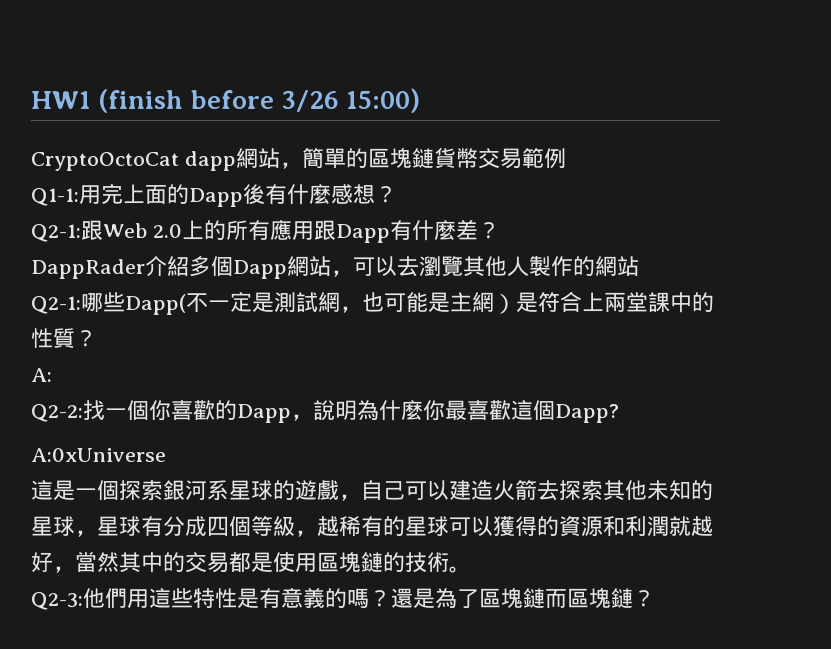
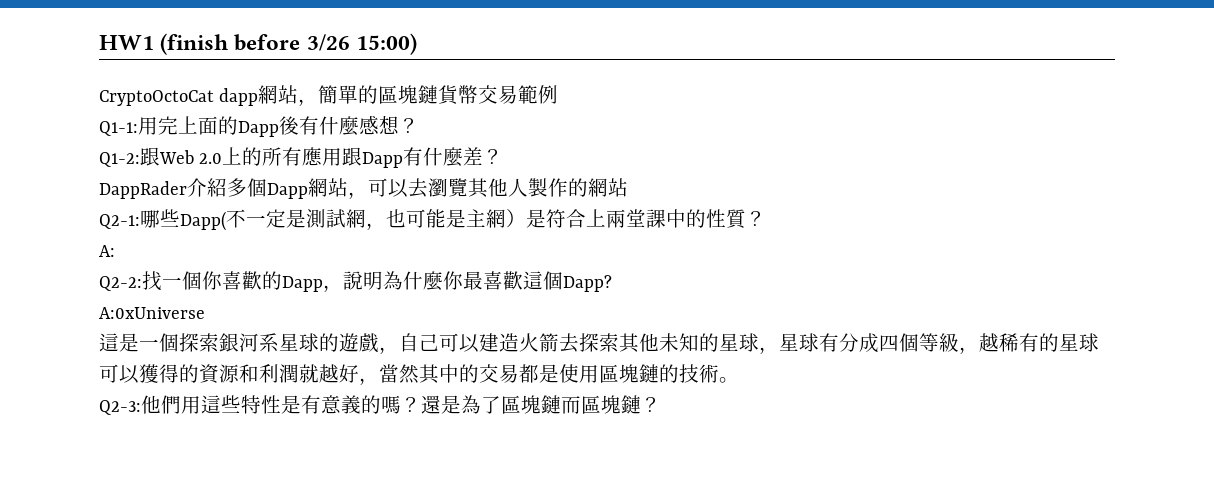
- Q2-1:跟Web 2.0上的所有應用跟Dapp有什麼差？
+ Q1-2:跟Web 2.0上的所有應用跟Dapp有什麼差？

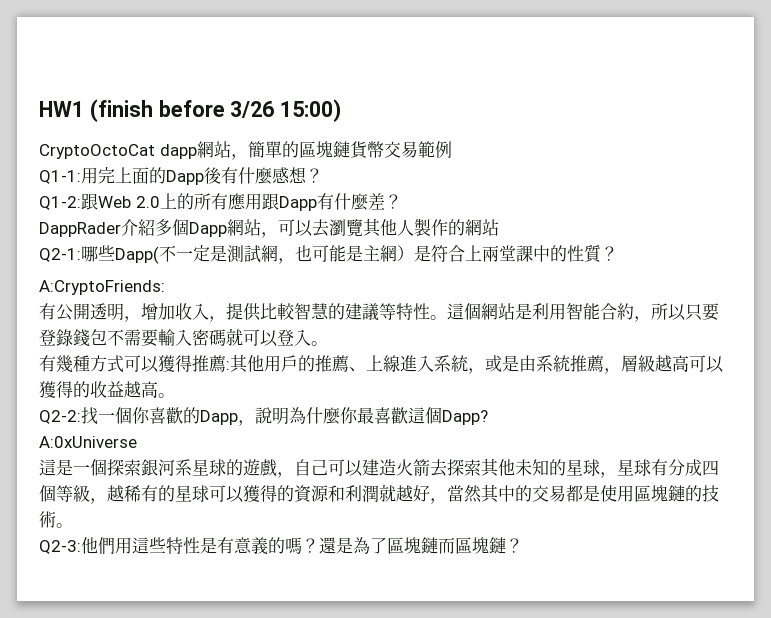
- A:
+ A:CryptoFriends:
+ 有公開透明，增加收入，提供比較智慧的建議等特性。這個網站是利用智能合約，所以只要登錄錢包不需要輸入密碼就可以登入。
+ 有幾種方式可以獲得推薦:其他用戶的推薦、上線進入系統，或是由系統推薦，層級越高可以獲得的收益越高。

